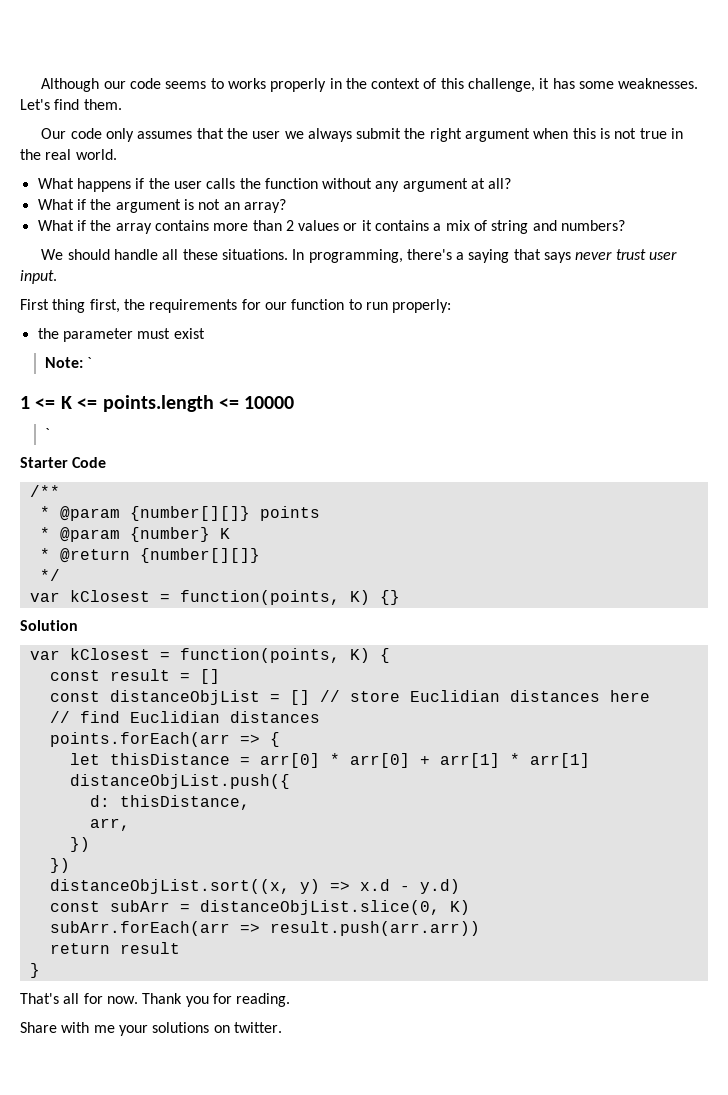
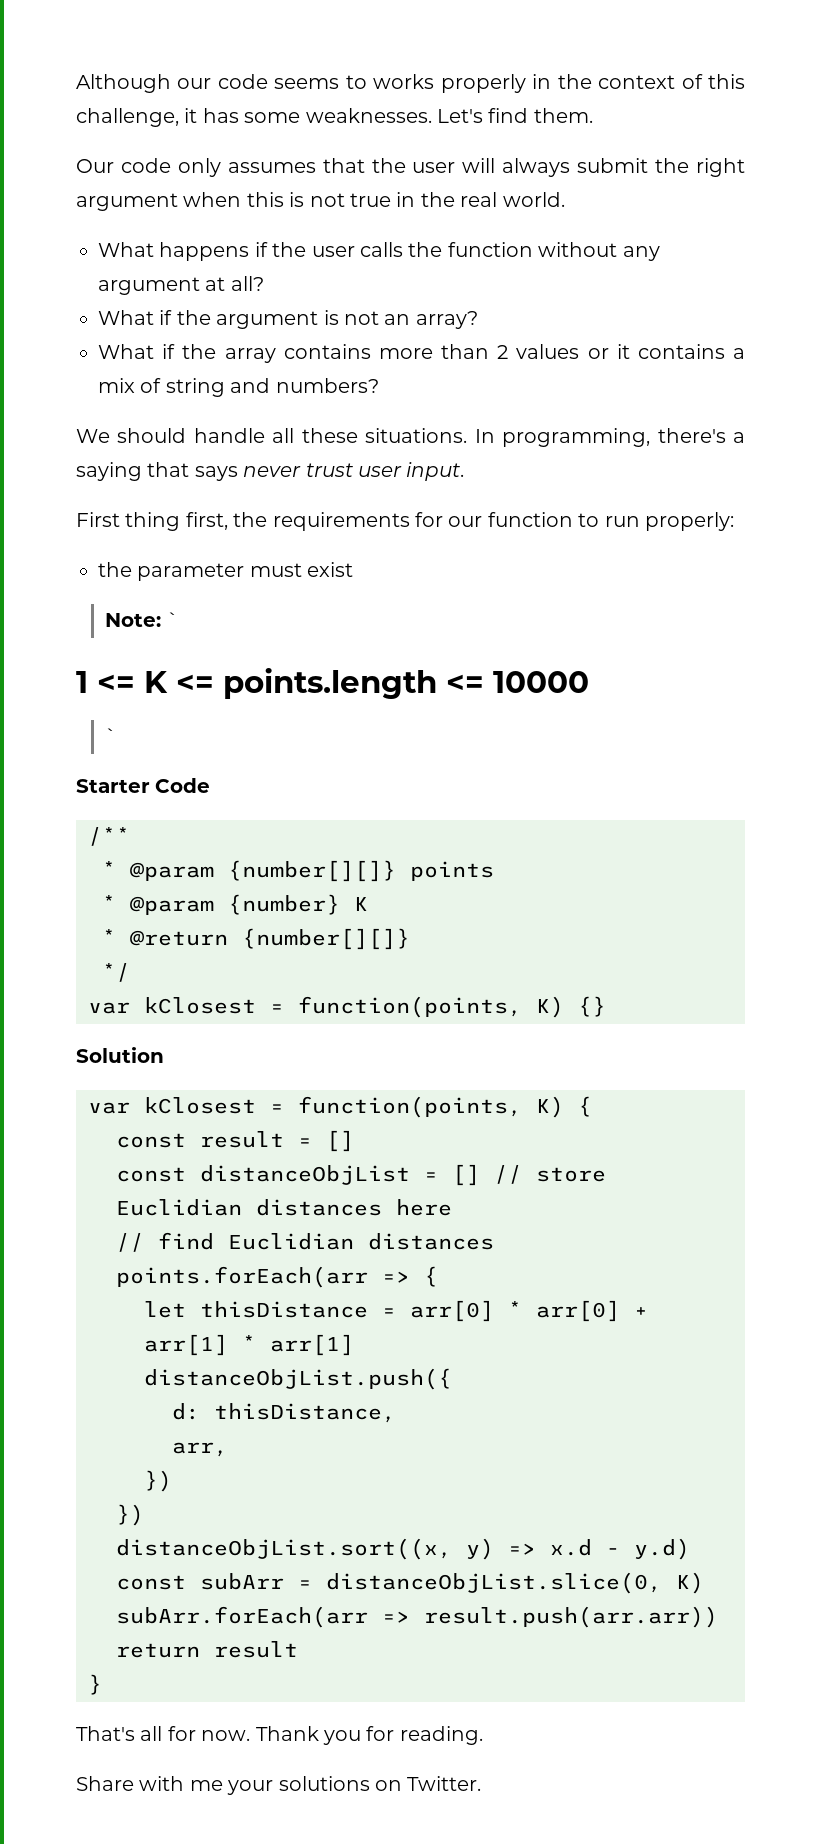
- Our code only assumes that the user we always submit the right argument when this is not true in the real world.
+ Our code only assumes that the user will always submit the right argument when this is not true in the real world.
- Share with me your solutions on twitter.
+ Share with me your solutions on Twitter.

